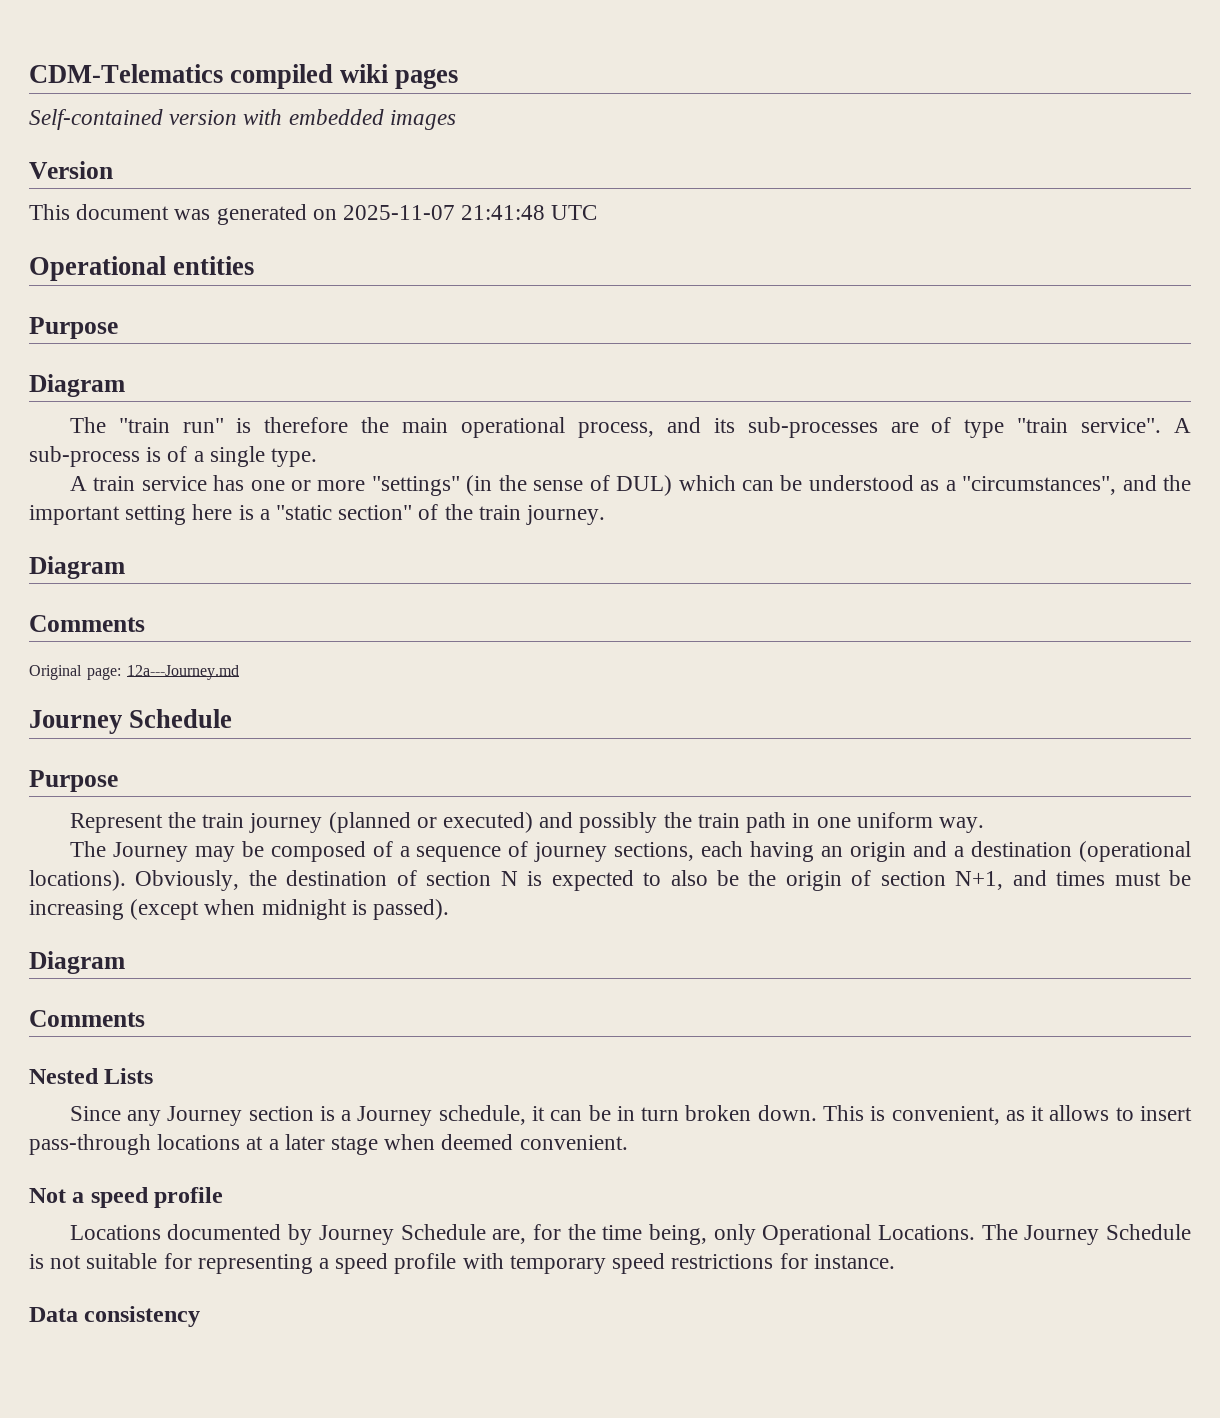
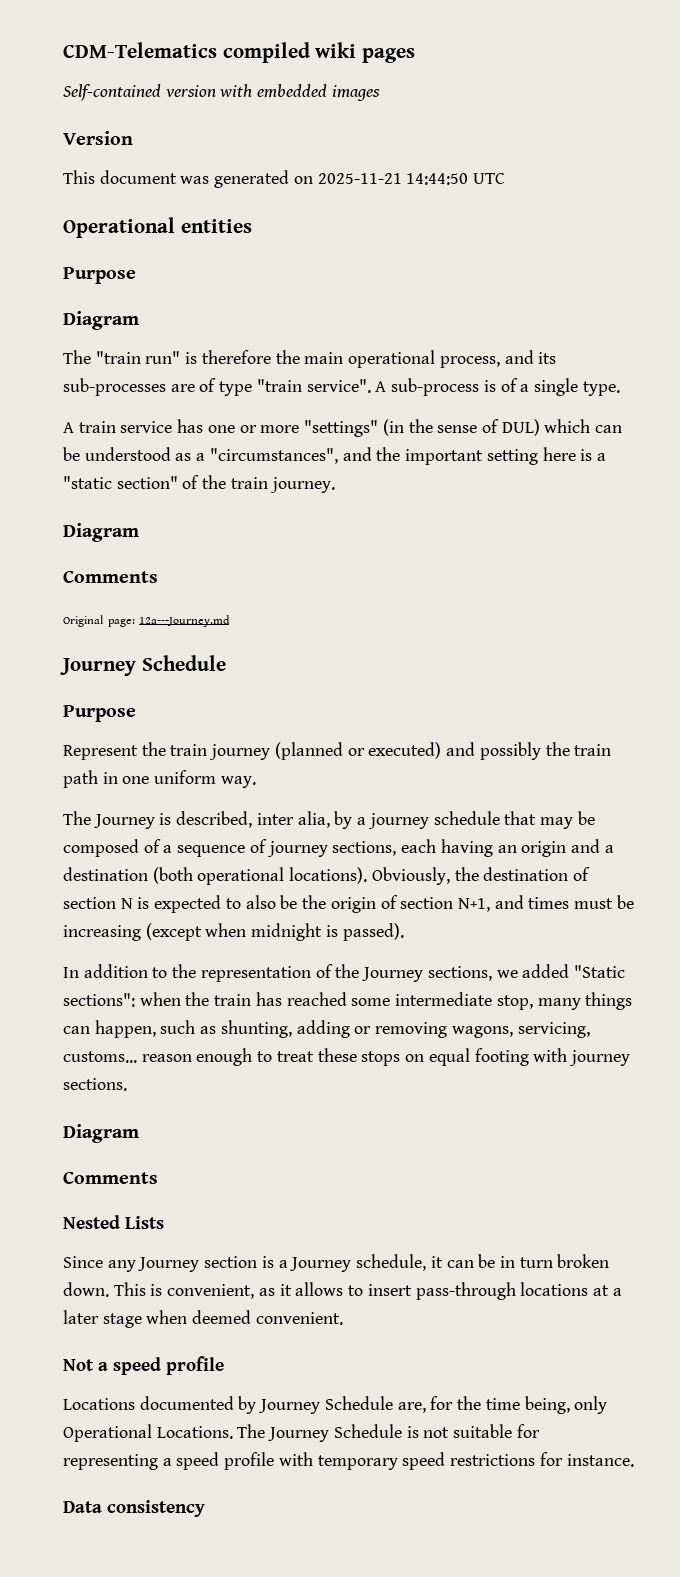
- This document was generated on 2025-11-07 21:41:48 UTC
+ This document was generated on 2025-11-21 14:44:50 UTC
- The Journey may be composed of a sequence of journey sections, each having an origin and a destination (operational locations).
+ The Journey is described, inter alia, by a journey schedule that may be composed of a sequence of journey sections, each having an origin and a destination (both operational locations).
+ In addition to the representation of the Journey sections, we added "Static sections": when the train has reached some intermediate stop, many things can happen, such as shunting, adding or removing wagons, servicing, customs... reason enough to treat these stops on equal footing with journey sections.

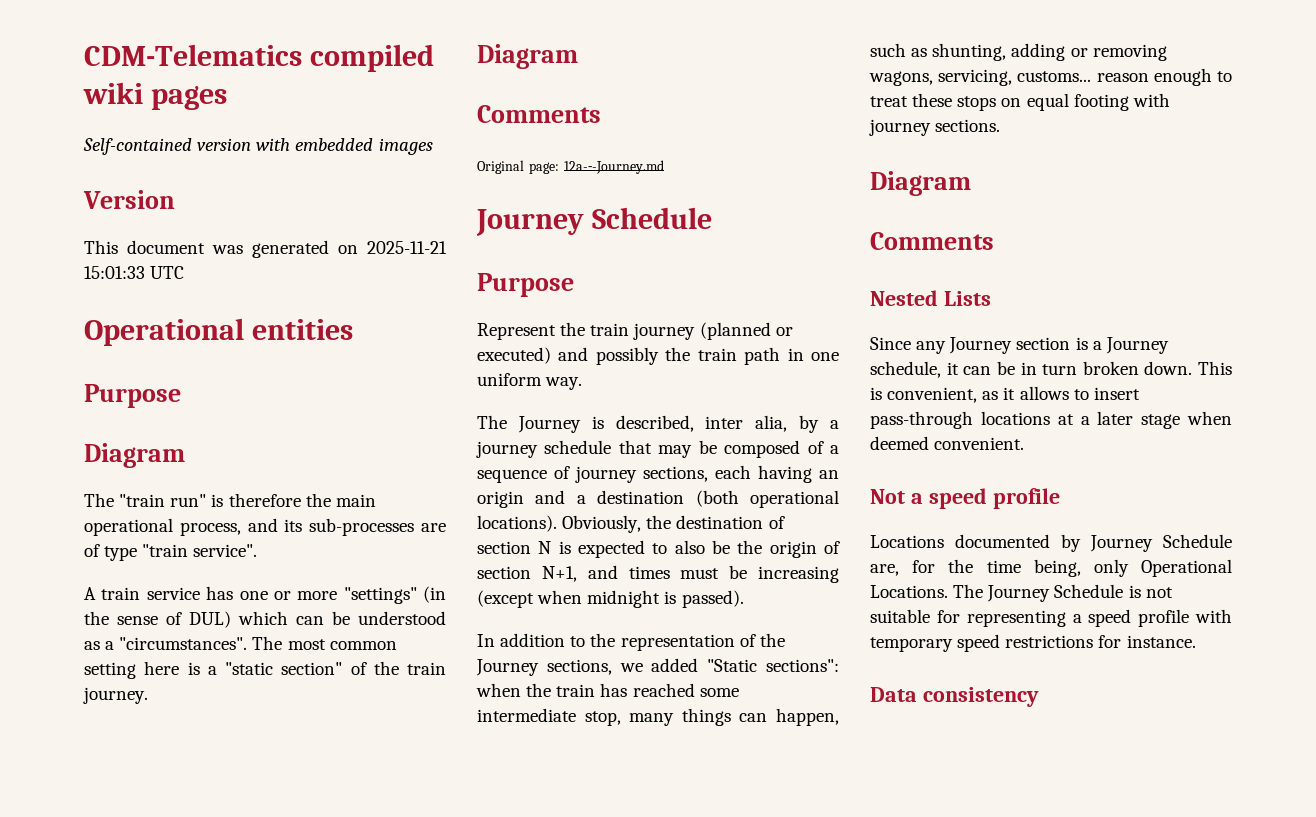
- This document was generated on 2025-11-21 14:44:50 UTC
+ This document was generated on 2025-11-21 15:01:33 UTC
- A sub-process is of a single type.
- A train service has one or more "settings" (in the sense of DUL) which can be understood as a "circumstances", and the important setting here is a "static section" of the train journey.
+ A train service has one or more "settings" (in the sense of DUL) which can be understood as a "circumstances". The most common setting here is a "static section" of the train journey.

